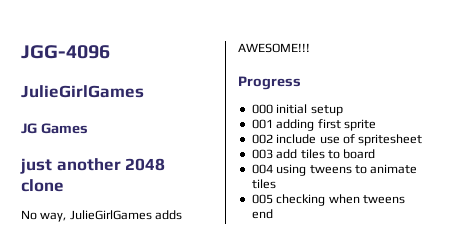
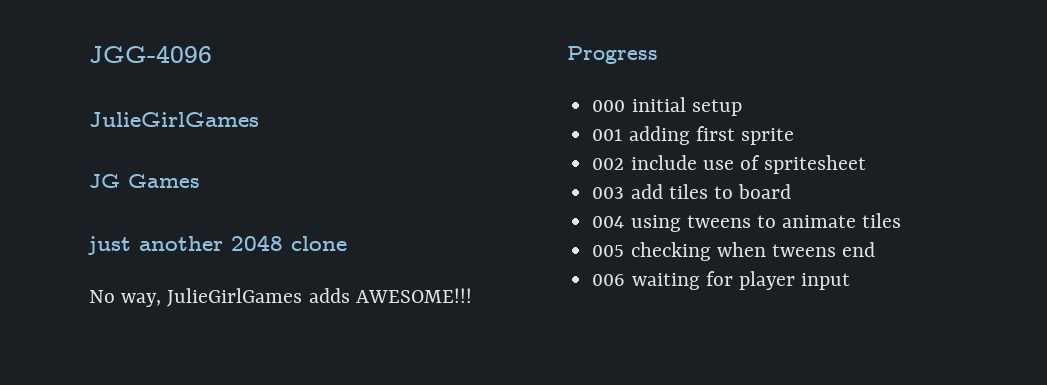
+ 006 waiting for player input

